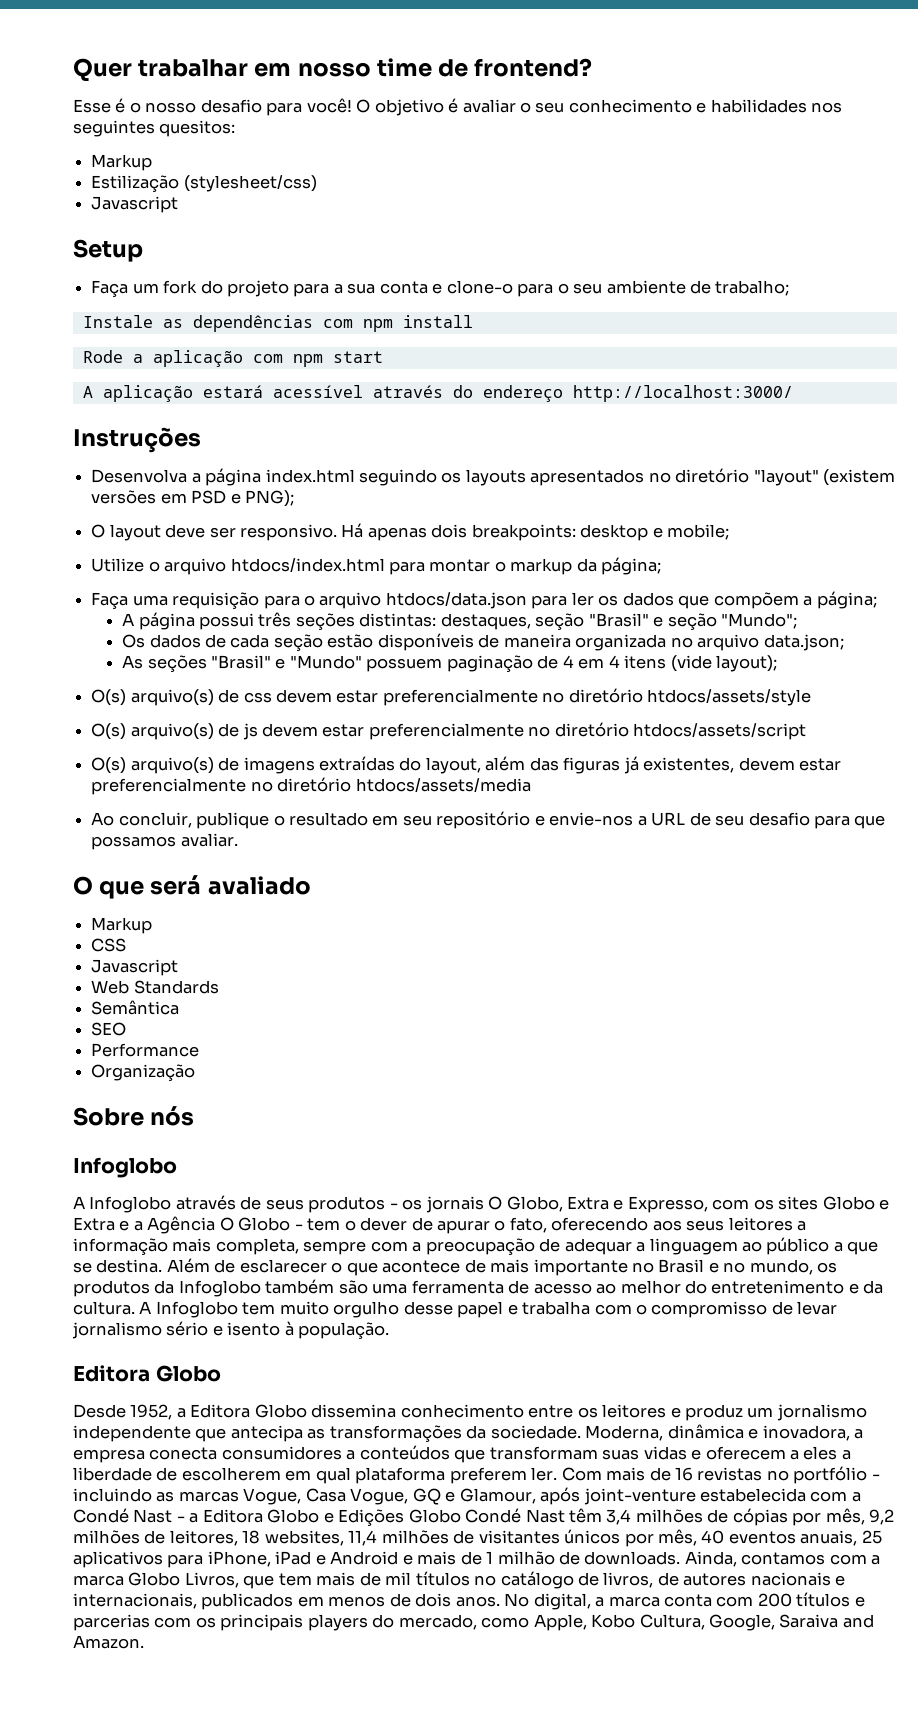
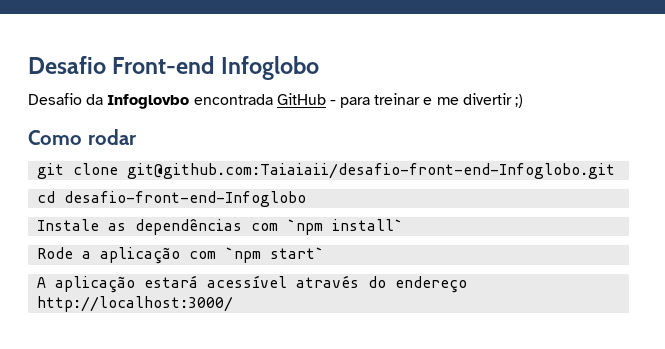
- Quer trabalhar em nosso time de frontend?
- Esse é o nosso desafio para você! O objetivo é avaliar o seu conhecimento e habilidades nos seguintes quesitos:
- Markup
- Estilização (stylesheet/css)
- Javascript
- Setup
- Faça um fork do projeto para a sua conta e clone-o para o seu ambiente de trabalho;
+ Desafio Front-end Infoglobo
+ Desafio da Infoglovbo encontrada GitHub - para treinar e me divertir ;)
+ Como rodar
+ git clone git@github.com:Taiaiaii/desafio-front-end-Infoglobo.git
+ cd desafio-front-end-Infoglobo
- Instale as dependências com npm install
+ Instale as dependências com `npm install`
- Rode a aplicação com npm start
+ Rode a aplicação com `npm start`
- Instruções
- Desenvolva a página index.html seguindo os layouts apresentados no diretório "layout" (existem versões em PSD e PNG);
- O layout deve ser responsivo. Há apenas dois breakpoints: desktop e mobile;
- Utilize o arquivo htdocs/index.html para montar o markup da página;
- Faça uma requisição para o arquivo htdocs/data.json para ler os dados que compõem a página;
- A página possui três seções distintas: destaques, seção "Brasil" e seção "Mundo";
- Os dados de cada seção estão disponíveis de maneira organizada no arquivo data.json;
- As seções "Brasil" e "Mundo" possuem paginação de 4 em 4 itens (vide layout);
- O(s) arquivo(s) de css devem estar preferencialmente no diretório htdocs/assets/style
- O(s) arquivo(s) de js devem estar preferencialmente no diretório htdocs/assets/script
- O(s) arquivo(s) de imagens extraídas do layout, além das figuras já existentes, devem estar preferencialmente no diretório htdocs/assets/media
- Ao concluir, publique o resultado em seu repositório e envie-nos a URL de seu desafio para que possamos avaliar.
- O que será avaliado
- Markup
- CSS
- Javascript
- Web Standards
- Semântica
- SEO
- Performance
- Organização
- Sobre nós
- Infoglobo
- A Infoglobo através de seus produtos - os jornais O Globo, Extra e Expresso, com os sites Globo e Extra e a Agência O Globo - tem o dever de apurar o fato, oferecendo aos seus leitores a informação mais completa, sempre com a preocupação de adequar a linguagem ao público a que se destina. Além de esclarecer o que acontece de mais importante no Brasil e no mundo, os produtos da Infoglobo também são uma ferramenta de acesso ao melhor do entretenimento e da cultura. A Infoglobo tem muito orgulho desse papel e trabalha com o compromisso de levar jornalismo sério e isento à população.
- Editora Globo
- Desde 1952, a Editora Globo dissemina conhecimento entre os leitores e produz um jornalismo independente que antecipa as transformações da sociedade. Moderna, dinâmica e inovadora, a empresa conecta consumidores a conteúdos que transformam suas vidas e oferecem a eles a liberdade de escolherem em qual plataforma preferem ler. Com mais de 16 revistas no portfólio - incluindo as marcas Vogue, Casa Vogue, GQ e Glamour, após joint-venture estabelecida com a Condé Nast - a Editora Globo e Edições Globo Condé Nast têm 3,4 milhões de cópias por mês, 9,2 milhões de leitores, 18 websites, 11,4 milhões de visitantes únicos por mês, 40 eventos anuais, 25 aplicativos para iPhone, iPad e Android e mais de 1 milhão de downloads. Ainda, contamos com a marca Globo Livros, que tem mais de mil títulos no catálogo de livros, de autores nacionais e internacionais, publicados em menos de dois anos. No digital, a marca conta com 200 títulos e parcerias com os principais players do mercado, como Apple, Kobo Cultura, Google, Saraiva and Amazon.

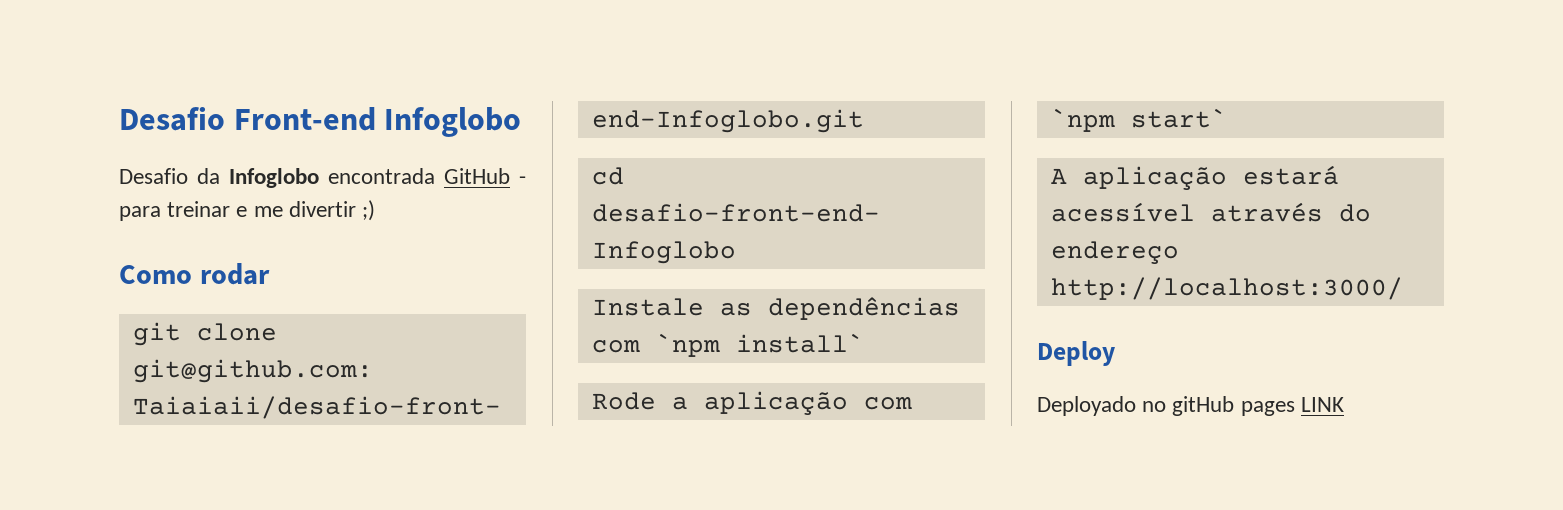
- Desafio da Infoglovbo encontrada GitHub - para treinar e me divertir ;)
+ Desafio da Infoglobo encontrada GitHub - para treinar e me divertir ;)
+ Deploy
+ Deployado no gitHub pages LINK

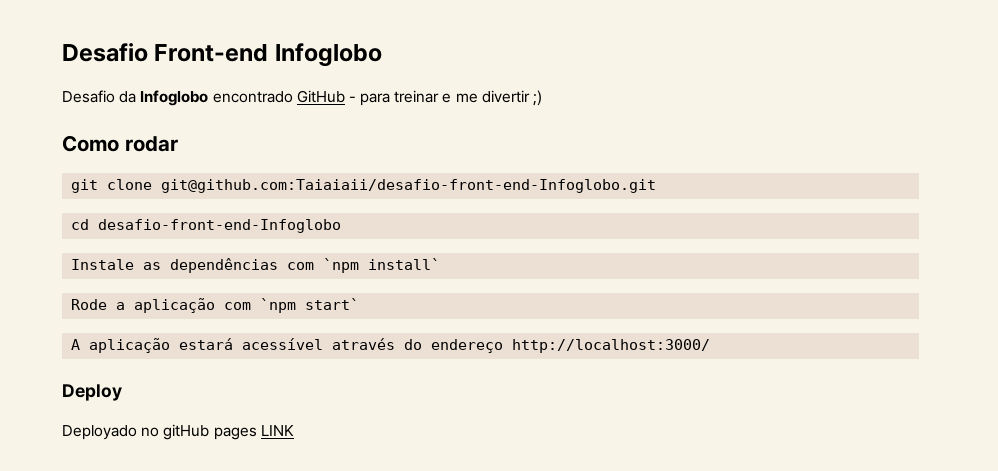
- Desafio da Infoglobo encontrada GitHub - para treinar e me divertir ;)
+ Desafio da Infoglobo encontrado GitHub - para treinar e me divertir ;)

